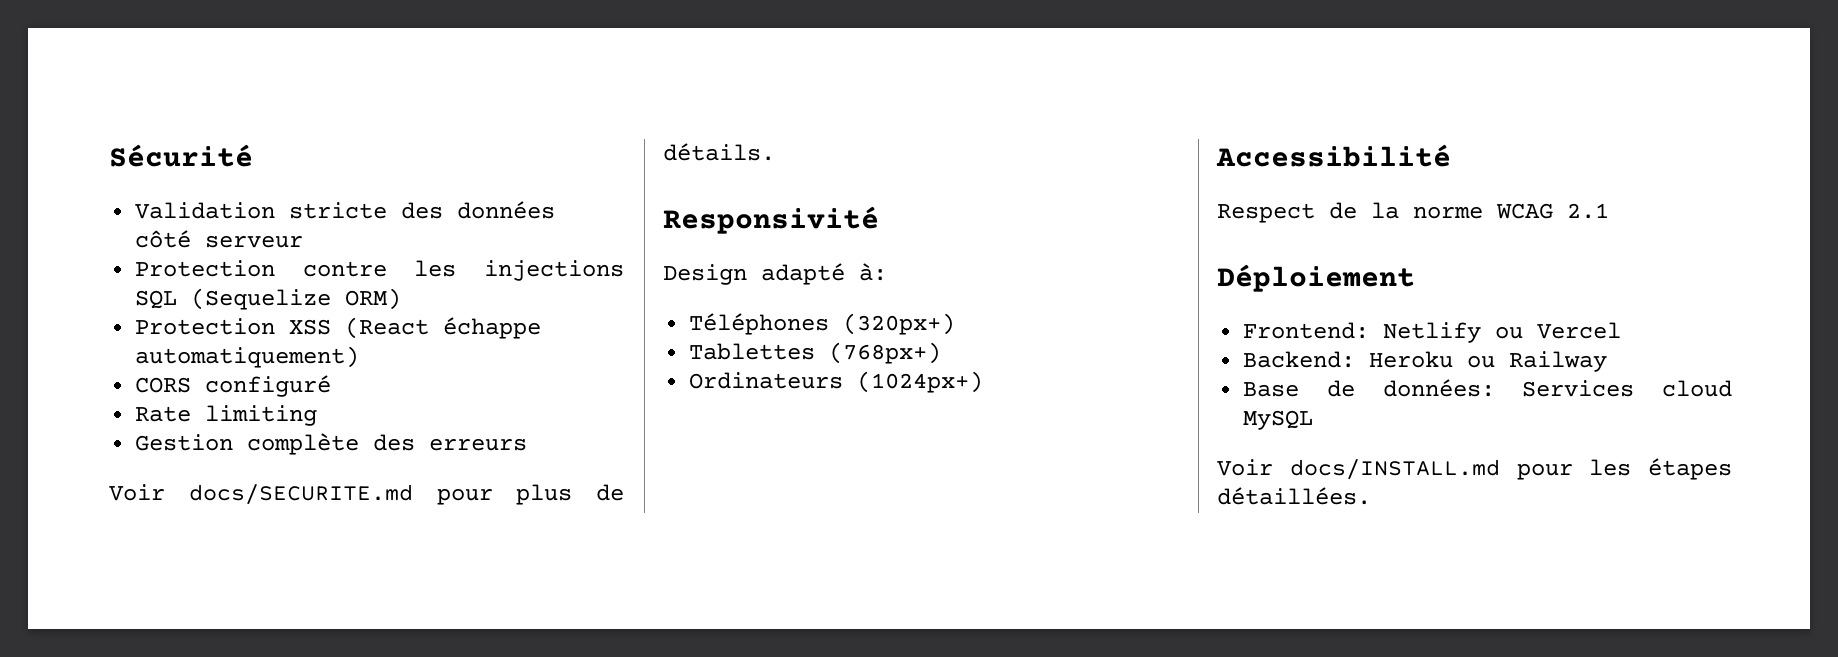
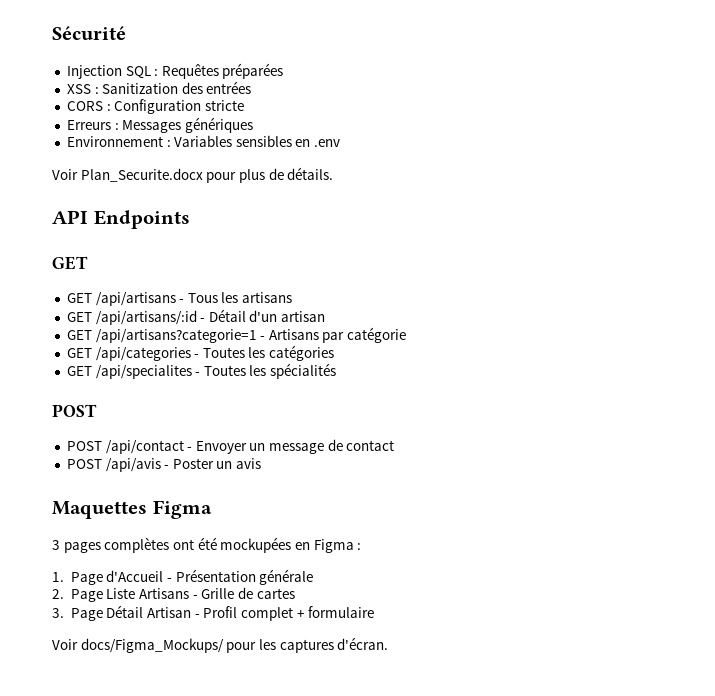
- Validation stricte des données côté serveur
- Protection contre les injections SQL (Sequelize ORM)
- Protection XSS (React échappe automatiquement)
- CORS configuré
- Rate limiting
- Gestion complète des erreurs
- Voir docs/SECURITE.md pour plus de détails.
+ Injection SQL : Requêtes préparées
+ XSS : Sanitization des entrées
+ CORS : Configuration stricte
+ Erreurs : Messages génériques
+ Environnement : Variables sensibles en .env
+ Voir Plan_Securite.docx pour plus de détails.
- Responsivité
- Design adapté à:
- Téléphones (320px+)
- Tablettes (768px+)
- Ordinateurs (1024px+)
- Accessibilité
- Respect de la norme WCAG 2.1
- Déploiement
- Frontend: Netlify ou Vercel
- Backend: Heroku ou Railway
- Base de données: Services cloud MySQL
- Voir docs/INSTALL.md pour les étapes détaillées.
+ API Endpoints
+ GET
+ GET /api/artisans - Tous les artisans
+ GET /api/artisans/:id - Détail d'un artisan
+ GET /api/artisans?categorie=1 - Artisans par catégorie
+ GET /api/categories - Toutes les catégories
+ GET /api/specialites - Toutes les spécialités
+ POST
+ POST /api/contact - Envoyer un message de contact
+ POST /api/avis - Poster un avis
+ Maquettes Figma
+ 3 pages complètes ont été mockupées en Figma :
+ 1. Page d'Accueil - Présentation générale
+ 2. Page Liste Artisans - Grille de cartes
+ 3. Page Détail Artisan - Profil complet + formulaire
+ Voir docs/Figma_Mockups/ pour les captures d'écran.

